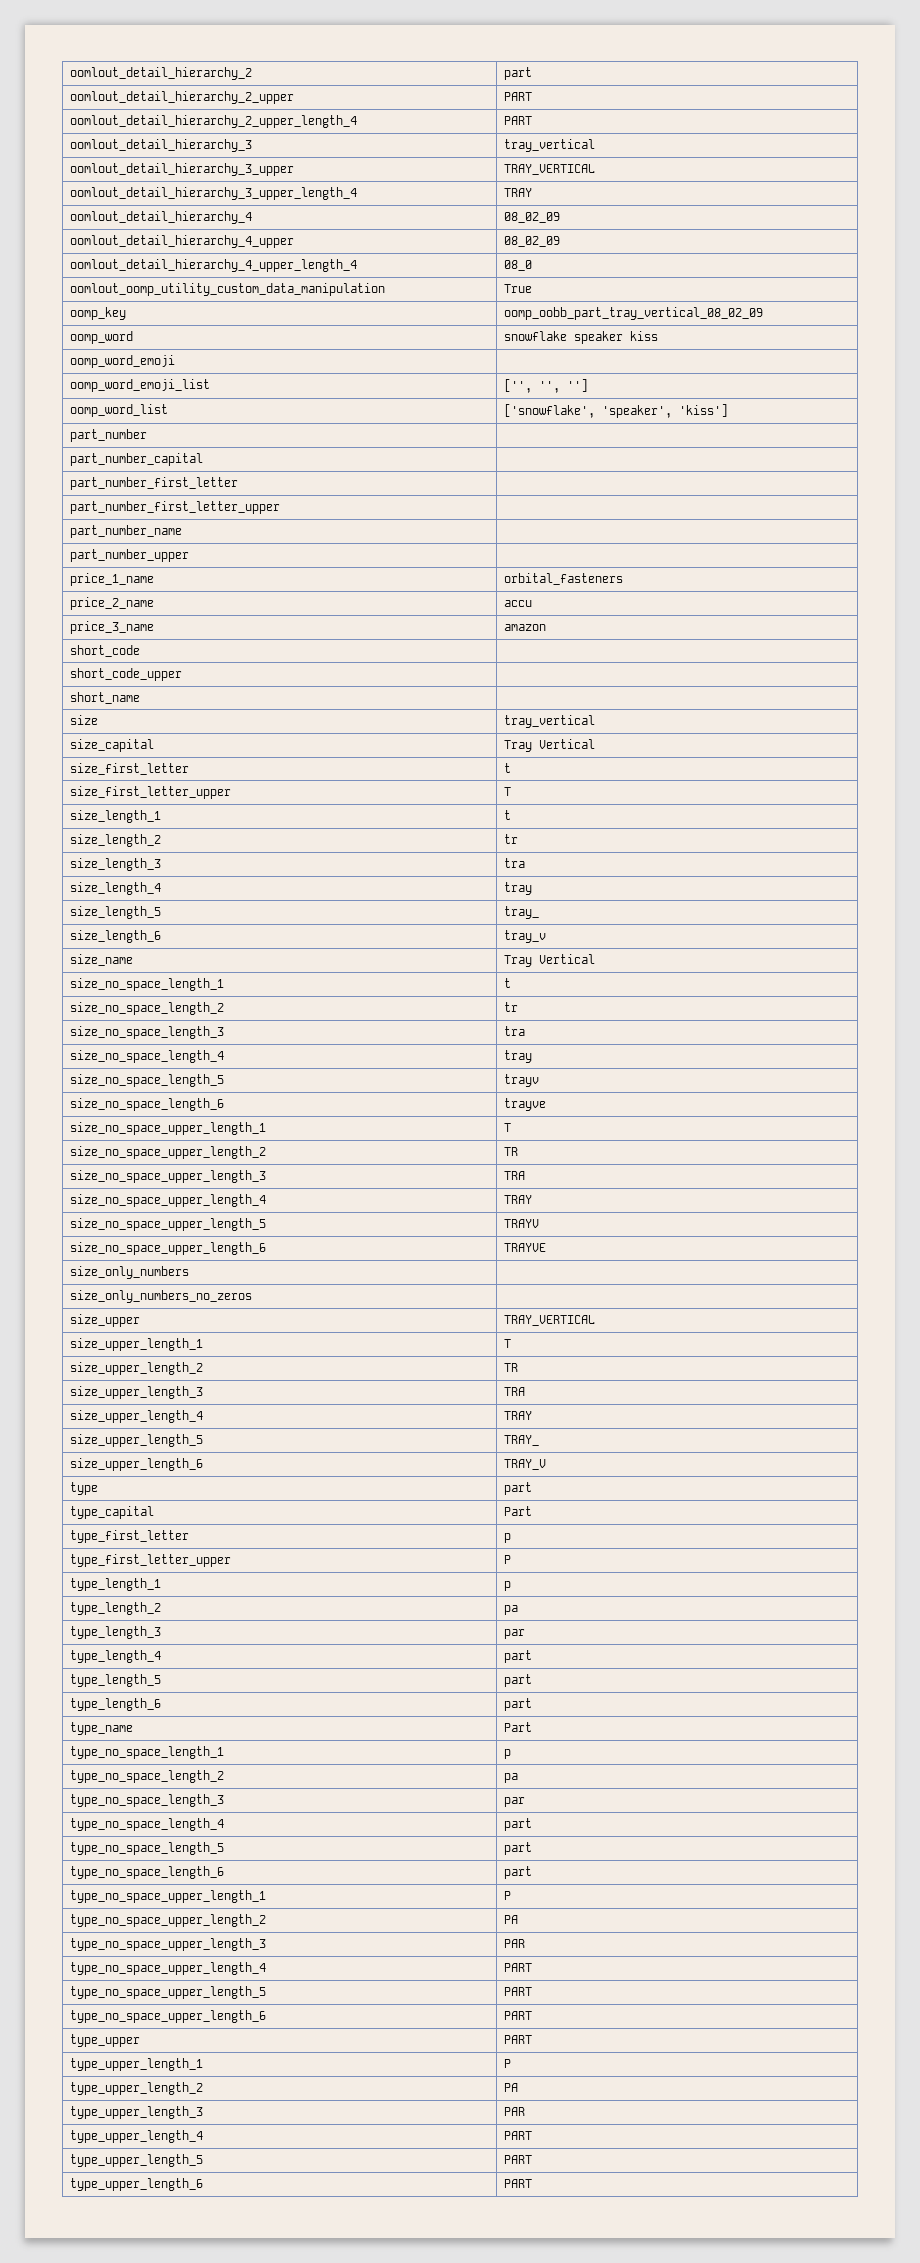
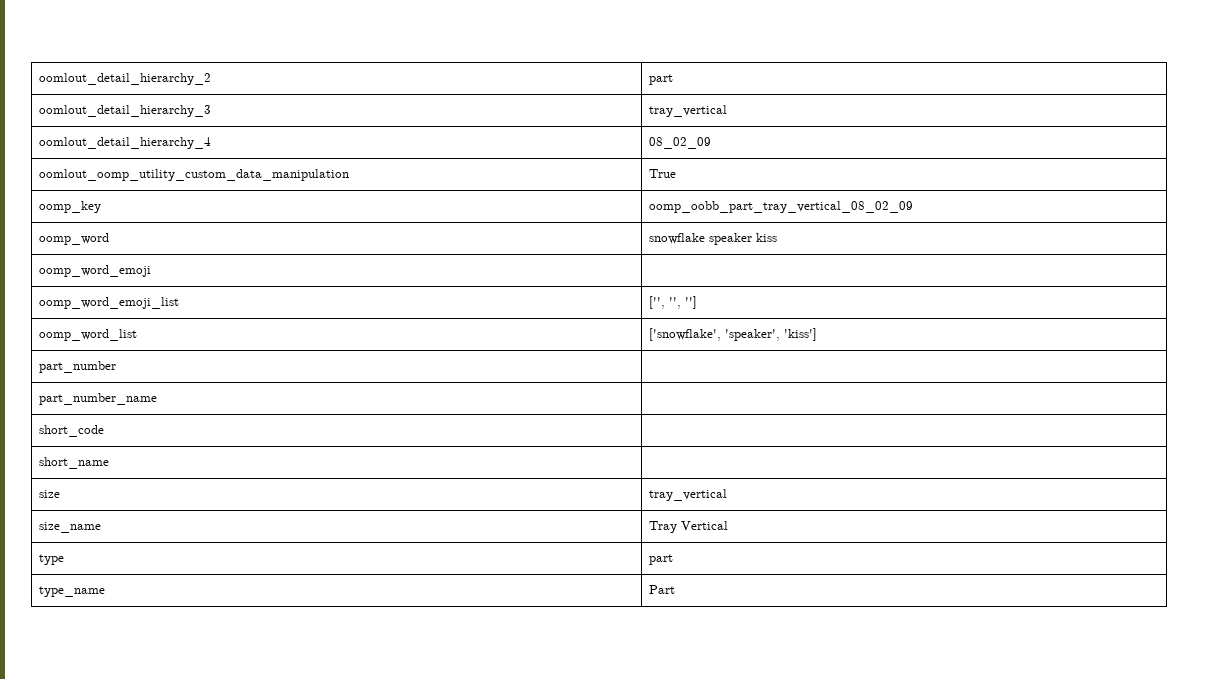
- oomlout_detail_hierarchy_2_upper | PART
- oomlout_detail_hierarchy_2_upper_length_4 | PART
  oomlout_detail_hierarchy_3 | tray_vertical
- oomlout_detail_hierarchy_3_upper | TRAY_VERTICAL
- oomlout_detail_hierarchy_3_upper_length_4 | TRAY
  oomlout_detail_hierarchy_4 | 08_02_09
- oomlout_detail_hierarchy_4_upper | 08_02_09
- oomlout_detail_hierarchy_4_upper_length_4 | 08_0
- part_number_capital |
- part_number_first_letter |
- part_number_first_letter_upper |
  part_number_name |
- part_number_upper |
- price_1_name | orbital_fasteners
- price_2_name | accu
- price_3_name | amazon
- short_code_upper |
- size_capital | Tray Vertical
- size_first_letter | t
- size_first_letter_upper | T
- size_length_1 | t
- size_length_2 | tr
- size_length_3 | tra
- size_length_4 | tray
- size_length_5 | tray_
- size_length_6 | tray_v
  size_name | Tray Vertical
- size_no_space_length_1 | t
- size_no_space_length_2 | tr
- size_no_space_length_3 | tra
- size_no_space_length_4 | tray
- size_no_space_length_5 | trayv
- size_no_space_length_6 | trayve
- size_no_space_upper_length_1 | T
- size_no_space_upper_length_2 | TR
- size_no_space_upper_length_3 | TRA
- size_no_space_upper_length_4 | TRAY
- size_no_space_upper_length_5 | TRAYV
- size_no_space_upper_length_6 | TRAYVE
- size_only_numbers |
- size_only_numbers_no_zeros |
- size_upper | TRAY_VERTICAL
- size_upper_length_1 | T
- size_upper_length_2 | TR
- size_upper_length_3 | TRA
- size_upper_length_4 | TRAY
- size_upper_length_5 | TRAY_
- size_upper_length_6 | TRAY_V
  type | part
- type_capital | Part
- type_first_letter | p
- type_first_letter_upper | P
- type_length_1 | p
- type_length_2 | pa
- type_length_3 | par
- type_length_4 | part
- type_length_5 | part
- type_length_6 | part
  type_name | Part
- type_no_space_length_1 | p
- type_no_space_length_2 | pa
- type_no_space_length_3 | par
- type_no_space_length_4 | part
- type_no_space_length_5 | part
- type_no_space_length_6 | part
- type_no_space_upper_length_1 | P
- type_no_space_upper_length_2 | PA
- type_no_space_upper_length_3 | PAR
- type_no_space_upper_length_4 | PART
- type_no_space_upper_length_5 | PART
- type_no_space_upper_length_6 | PART
- type_upper | PART
- type_upper_length_1 | P
- type_upper_length_2 | PA
- type_upper_length_3 | PAR
- type_upper_length_4 | PART
- type_upper_length_5 | PART
- type_upper_length_6 | PART

